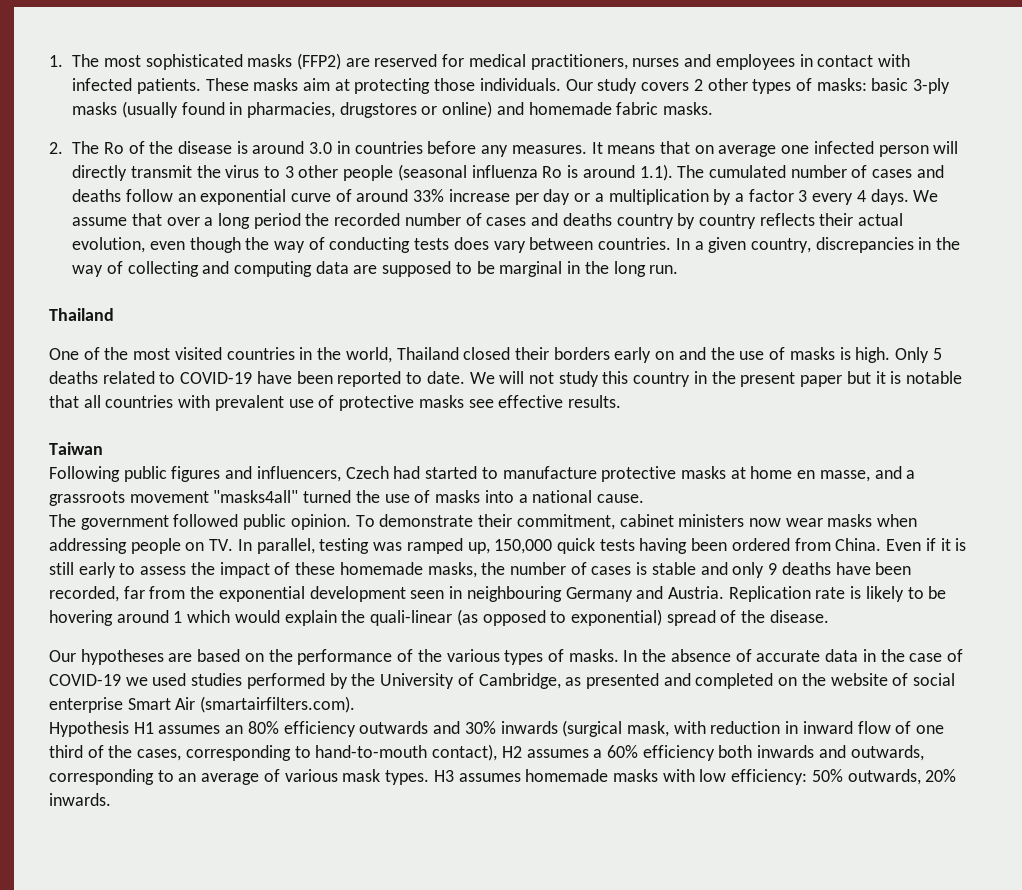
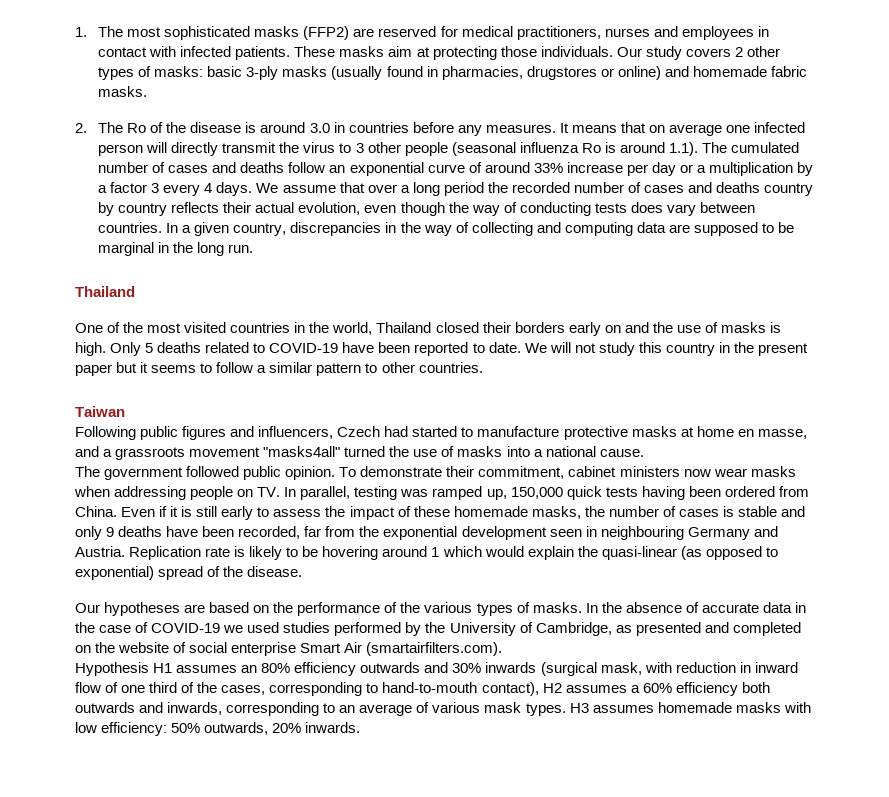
- We will not study this country in the present paper but it is notable that all countries with prevalent use of protective masks see effective results.
+ We will not study this country in the present paper but it seems to follow a similar pattern to other countries.
- Replication rate is likely to be hovering around 1 which would explain the quali-linear (as opposed to exponential) spread of the disease.
+ Replication rate is likely to be hovering around 1 which would explain the quasi-linear (as opposed to exponential) spread of the disease.
- Hypothesis H1 assumes an 80% efficiency outwards and 30% inwards (surgical mask, with reduction in inward flow of one third of the cases, corresponding to hand-to-mouth contact), H2 assumes a 60% efficiency both inwards and outwards, corresponding to an average of various mask types.
+ Hypothesis H1 assumes an 80% efficiency outwards and 30% inwards (surgical mask, with reduction in inward flow of one third of the cases, corresponding to hand-to-mouth contact), H2 assumes a 60% efficiency both outwards and inwards, corresponding to an average of various mask types.

